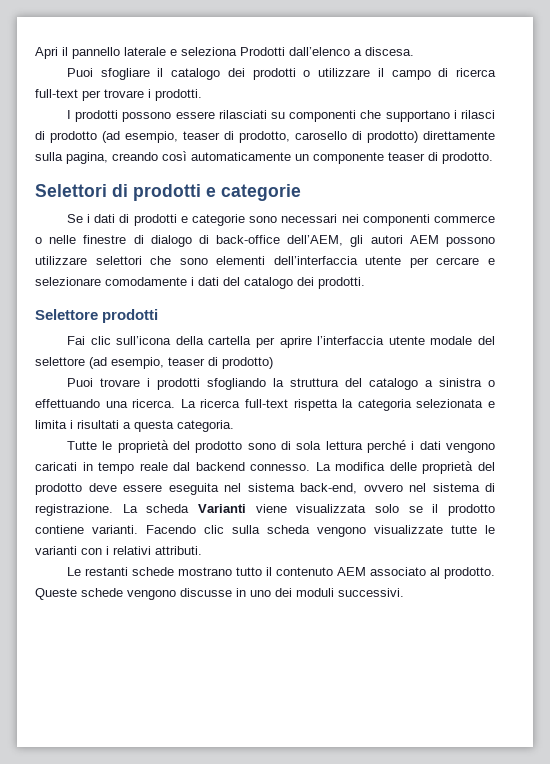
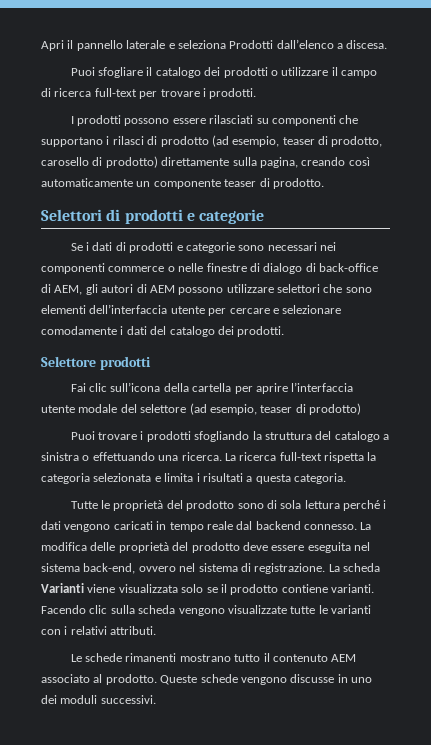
- Se i dati di prodotti e categorie sono necessari nei componenti commerce o nelle finestre di dialogo di back-office dell’AEM, gli autori AEM possono utilizzare selettori che sono elementi dell’interfaccia utente per cercare e selezionare comodamente i dati del catalogo dei prodotti.
+ Se i dati di prodotti e categorie sono necessari nei componenti commerce o nelle finestre di dialogo di back-office di AEM, gli autori di AEM possono utilizzare selettori che sono elementi dell’interfaccia utente per cercare e selezionare comodamente i dati del catalogo dei prodotti.
- Le restanti schede mostrano tutto il contenuto AEM associato al prodotto.
+ Le schede rimanenti mostrano tutto il contenuto AEM associato al prodotto.

